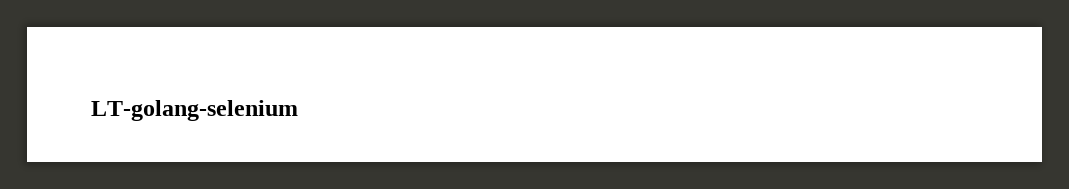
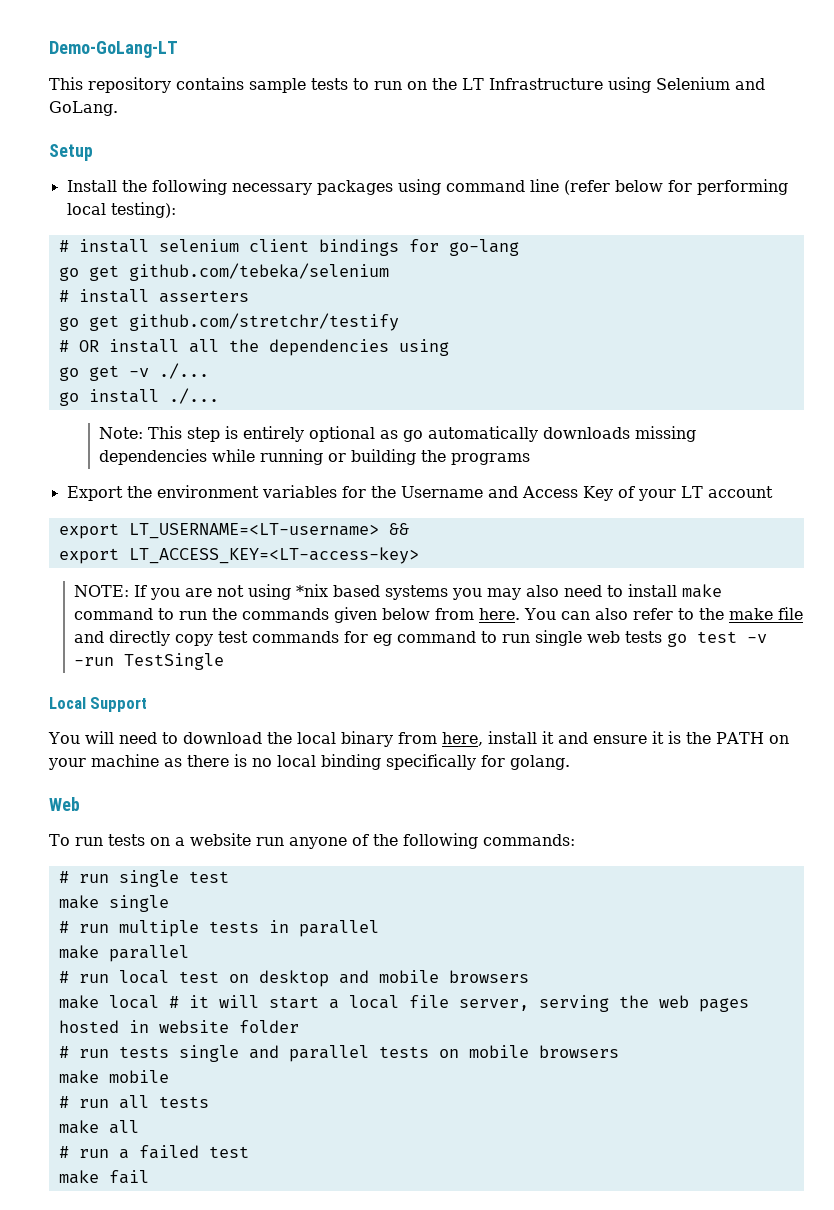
- LT-golang-selenium
+ Demo-GoLang-LT
+ This repository contains sample tests to run on the LT Infrastructure using Selenium and GoLang.
+ Setup
+ Install the following necessary packages using command line (refer below for performing local testing):
+ # install selenium client bindings for go-lang
+ go get github.com/tebeka/selenium
+ # install asserters
+ go get github.com/stretchr/testify
+ # OR install all the dependencies using
+ go get -v ./...
+ go install ./...
+ Note: This step is entirely optional as go automatically downloads missing dependencies while running or building the programs
+ Export the environment variables for the Username and Access Key of your LT account
+ export LT_USERNAME=<LT-username> &&
+ export LT_ACCESS_KEY=<LT-access-key>
+ NOTE: If you are not using *nix based systems you may also need to install make command to run the commands given below from here. You can also refer to the make file and directly copy test commands for eg command to run single web tests go test -v -run TestSingle
+ Local Support
+ You will need to download the local binary from here, install it and ensure it is the PATH on your machine as there is no local binding specifically for golang.
+ Web
+ To run tests on a website run anyone of the following commands:
+ # run single test
+ make single
+ # run multiple tests in parallel
+ make parallel
+ # run local test on desktop and mobile browsers
+ make local # it will start a local file server, serving the web pages hosted in website folder
+ # run tests single and parallel tests on mobile browsers
+ make mobile
+ # run all tests
+ make all
+ # run a failed test
+ make fail

